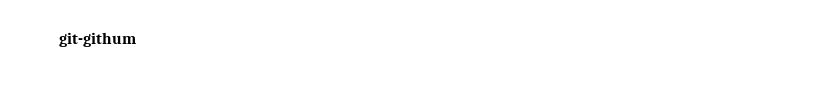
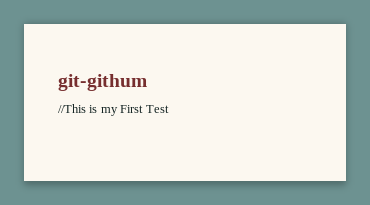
+ //This is my First Test

